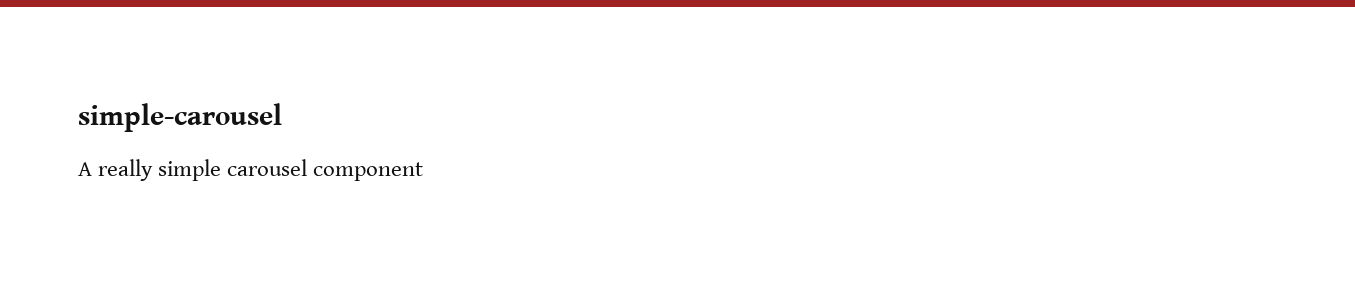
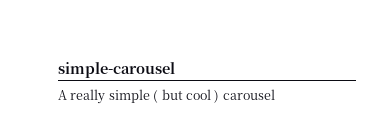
- A really simple carousel component
+ A really simple ( but cool ) carousel

